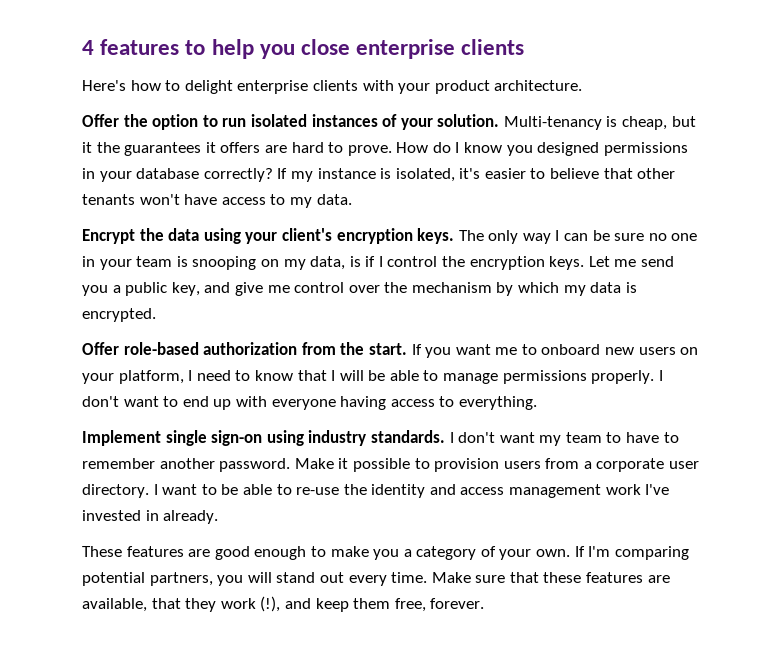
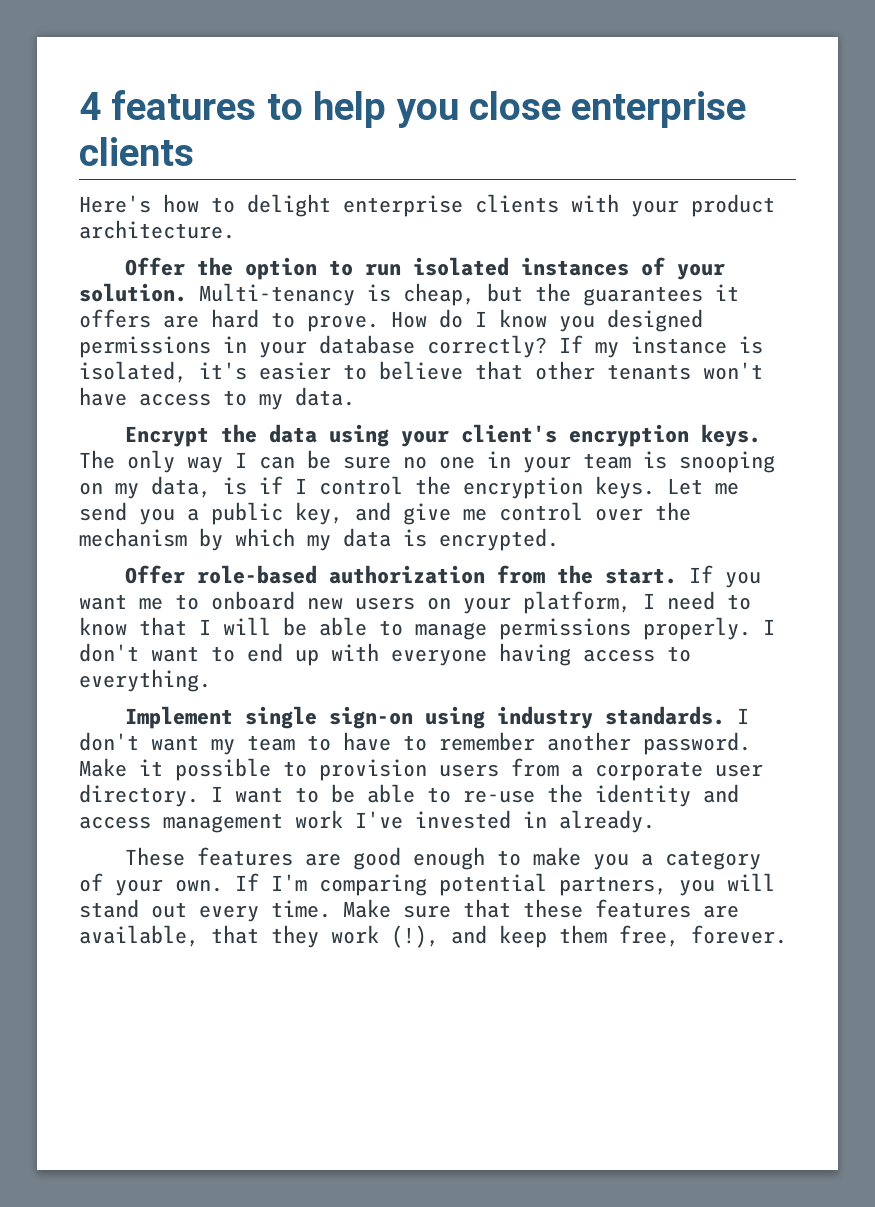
- Multi-tenancy is cheap, but it the guarantees it offers are hard to prove.
+ Multi-tenancy is cheap, but the guarantees it offers are hard to prove.

